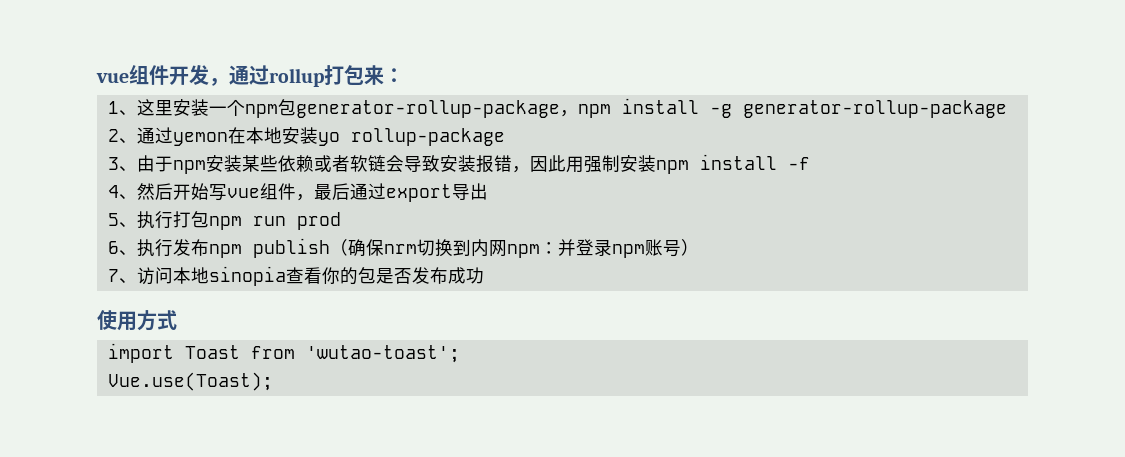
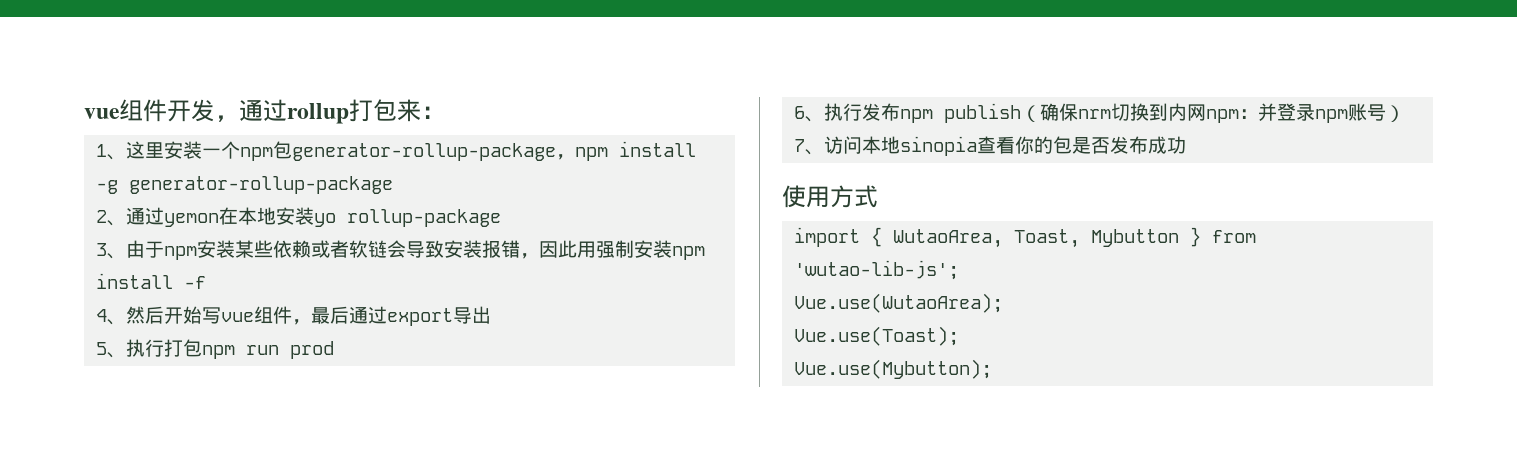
- import Toast from 'wutao-toast';
+ import { WutaoArea, Toast, Mybutton } from 'wutao-lib-js';
+ Vue.use(WutaoArea);
+ Vue.use(Mybutton);

